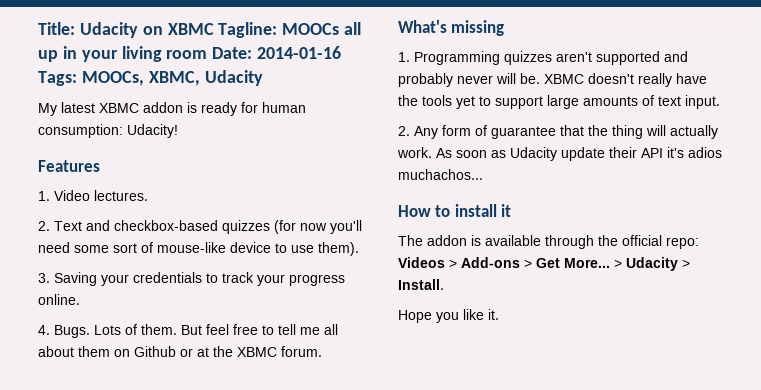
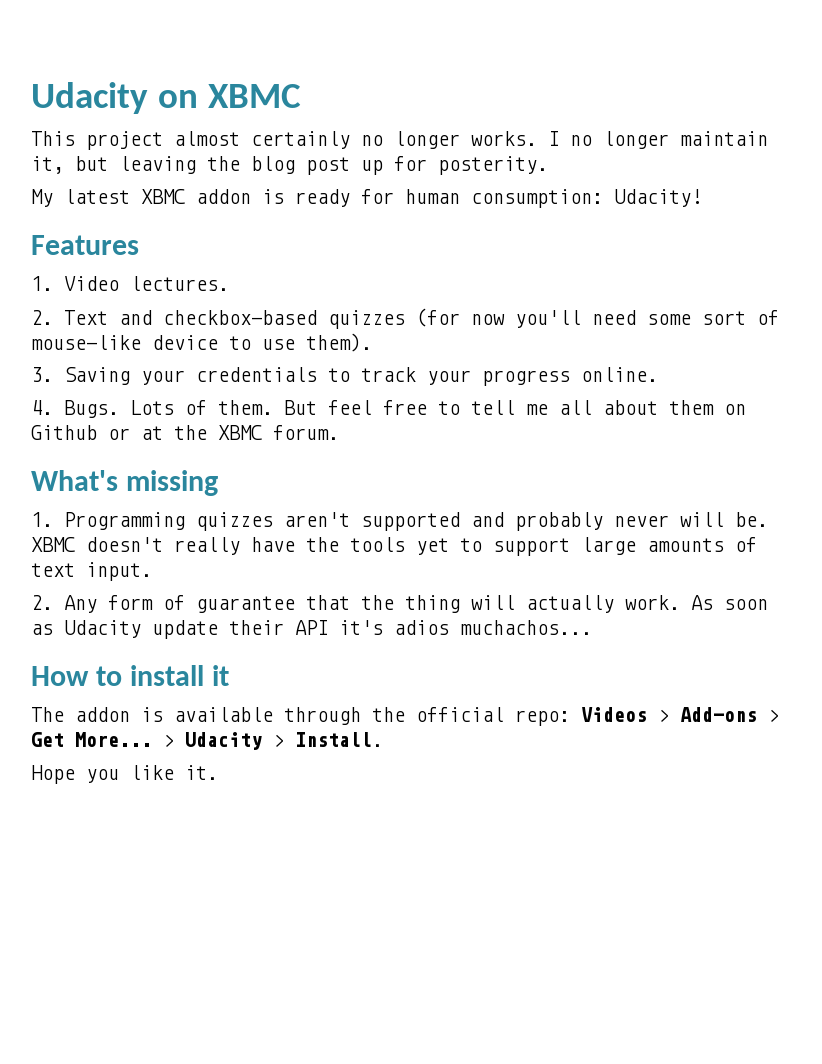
- Title: Udacity on XBMC Tagline: MOOCs all up in your living room Date: 2014-01-16 Tags: MOOCs, XBMC, Udacity
+ Udacity on XBMC
+ This project almost certainly no longer works. I no longer maintain it, but leaving the blog post up for posterity.

